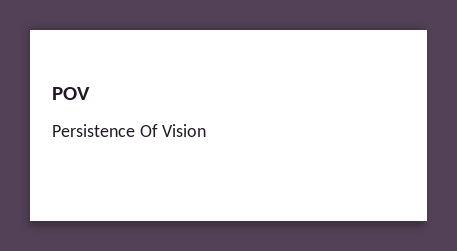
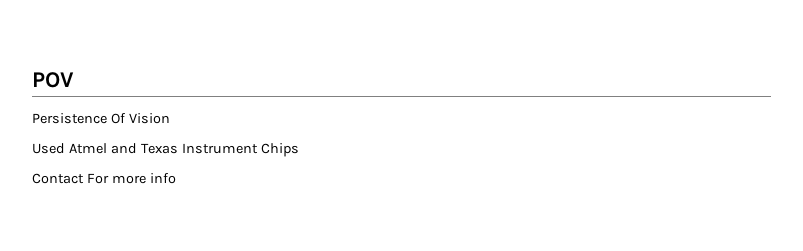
+ Used Atmel and Texas Instrument Chips
+ Contact For more info

